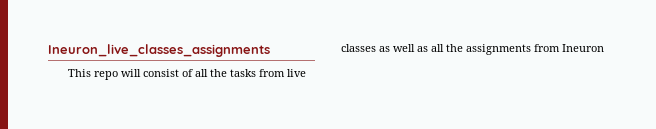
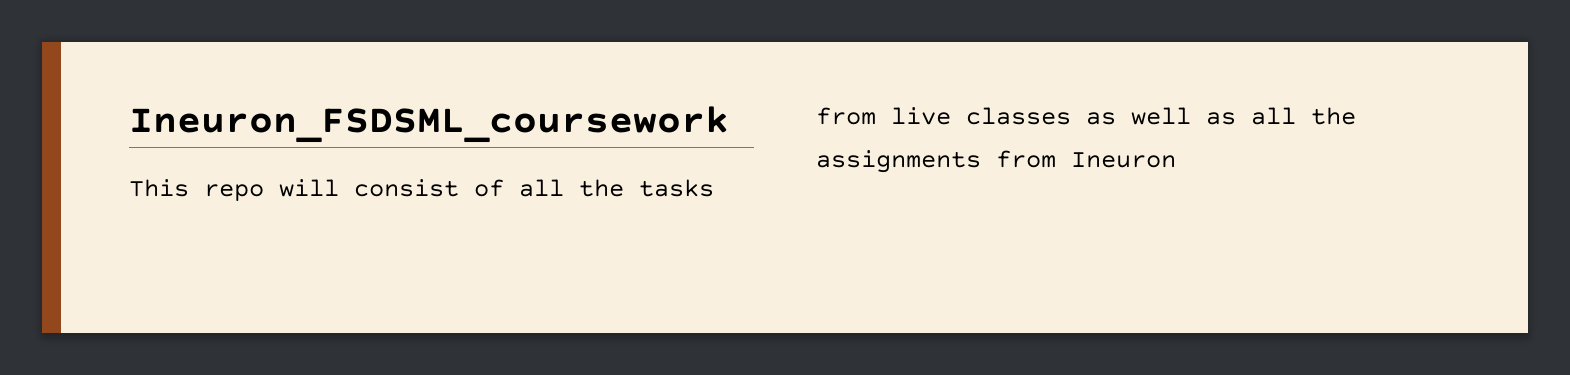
- Ineuron_live_classes_assignments
+ Ineuron_FSDSML_coursework

